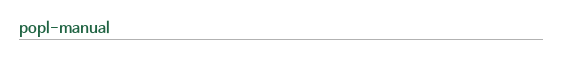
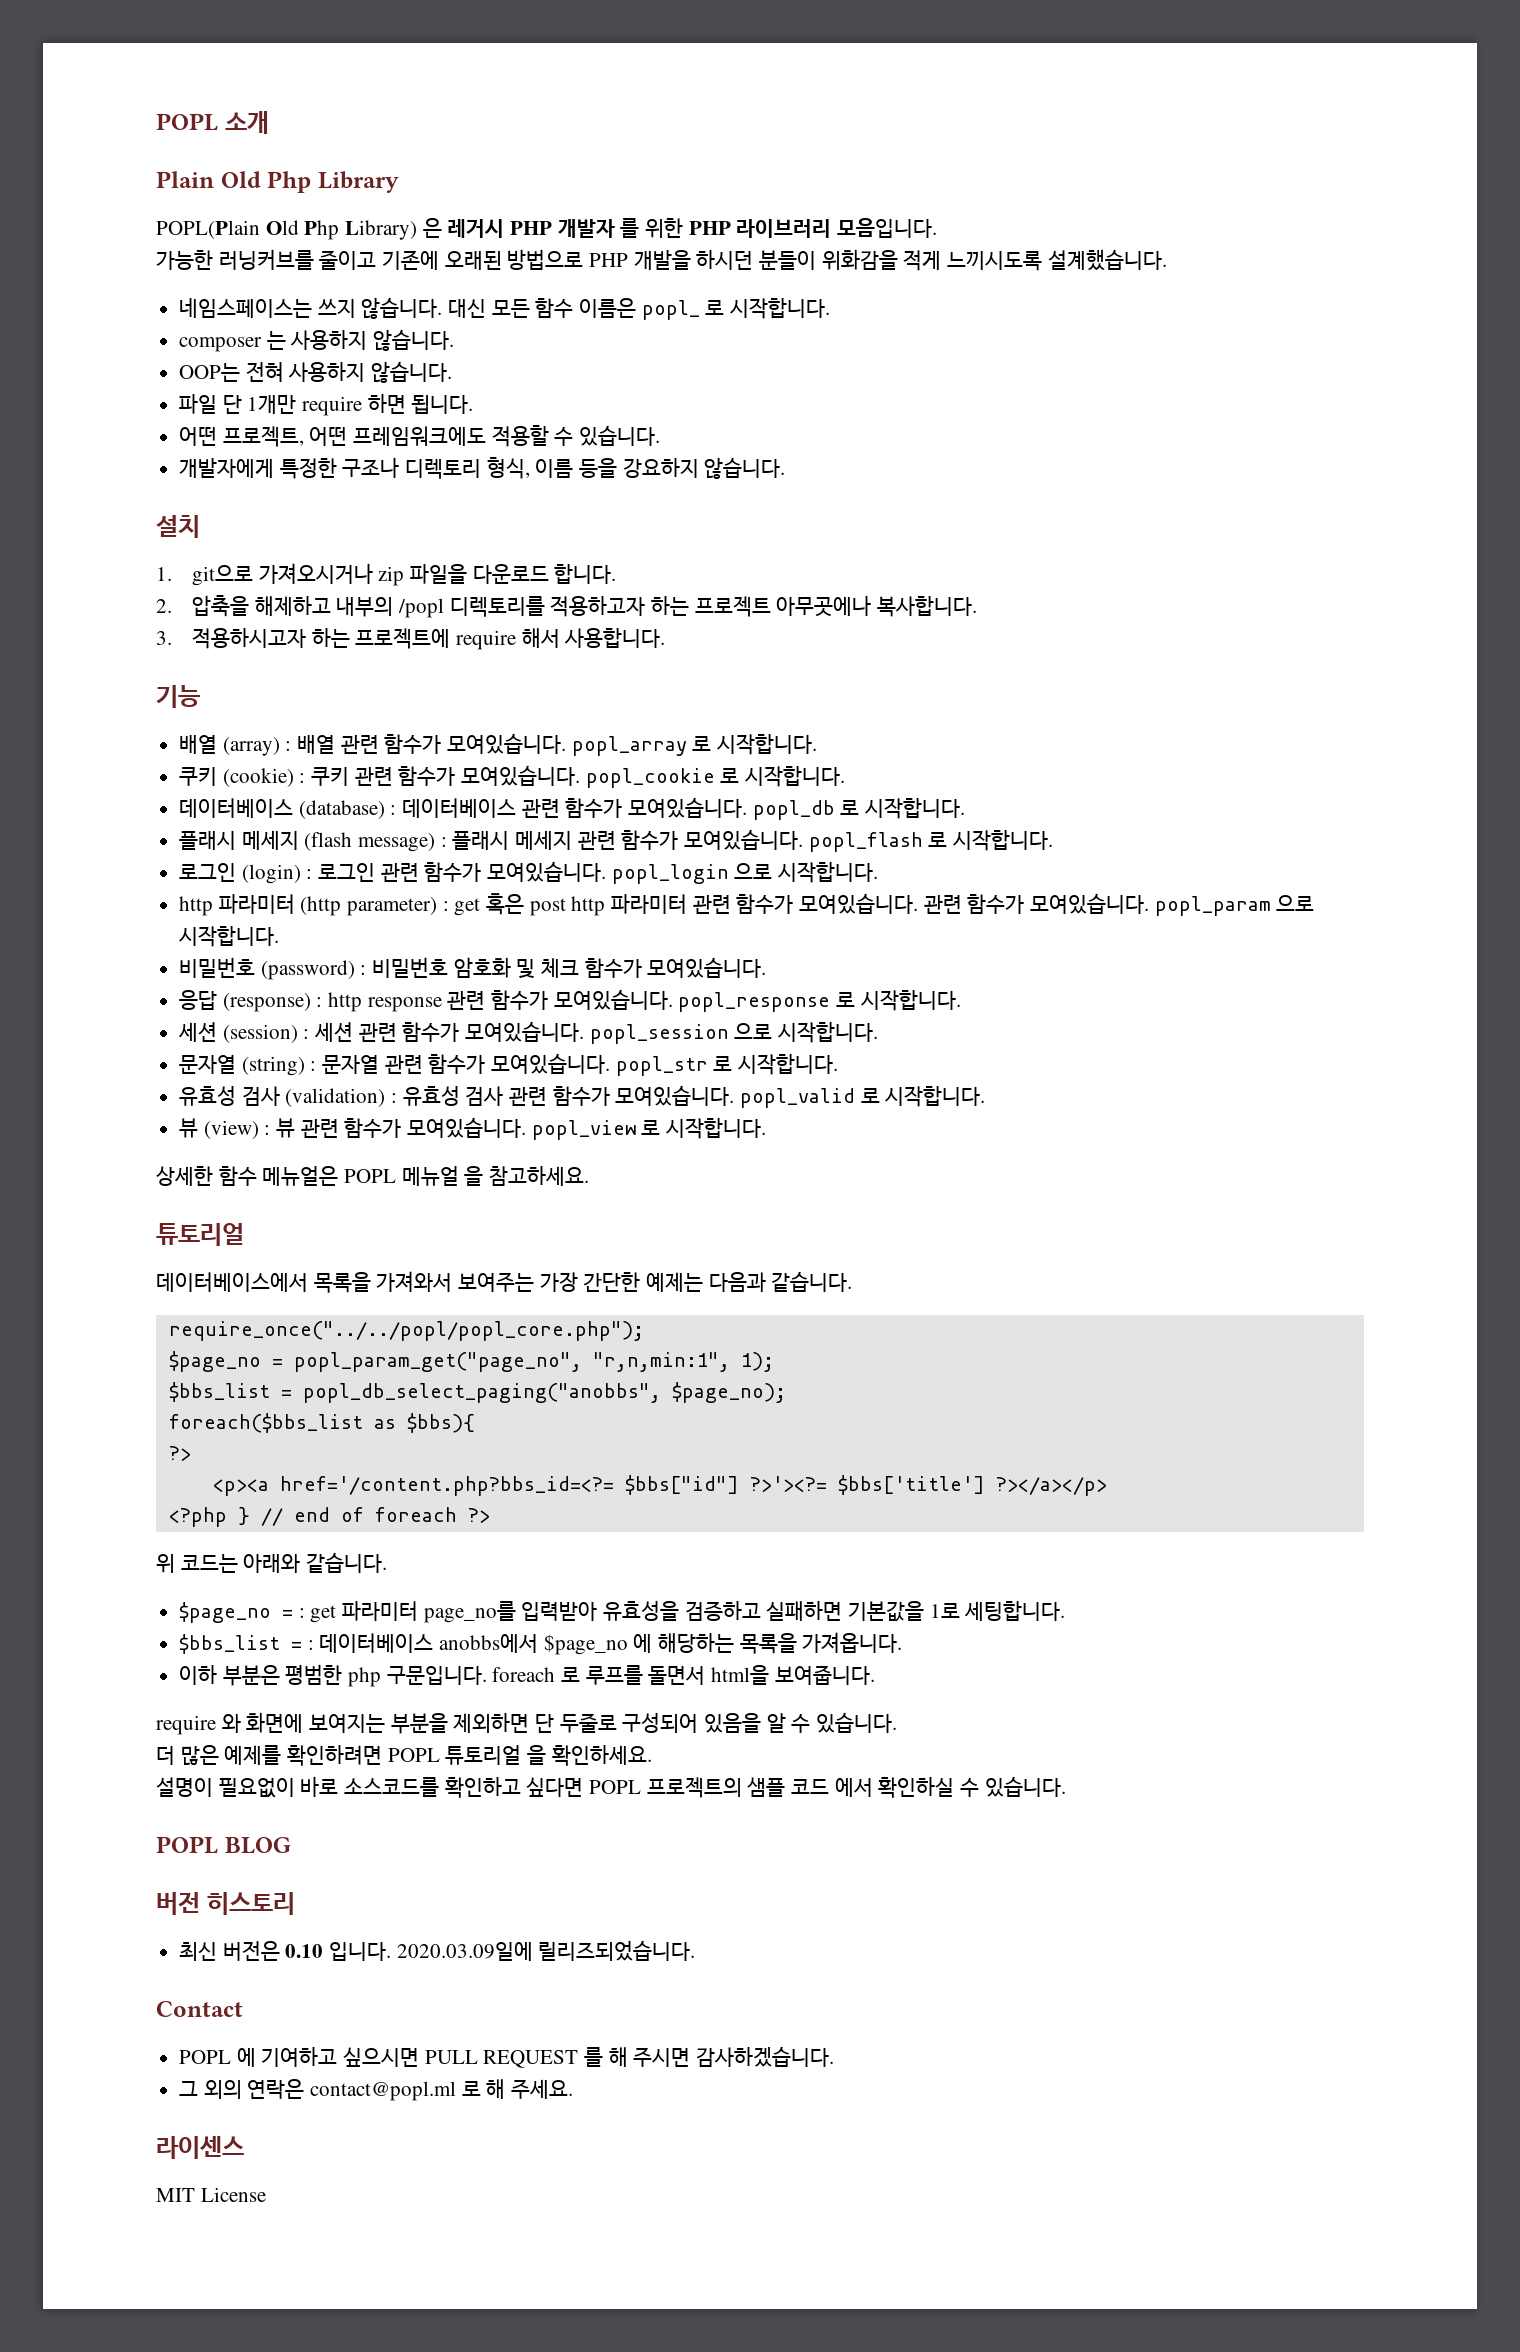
- popl-manual
+ POPL 소개
+ Plain Old Php Library
+ POPL(Plain Old Php Library) 은 레거시 PHP 개발자 를 위한 PHP 라이브러리 모음입니다.
+ 가능한 러닝커브를 줄이고 기존에 오래된 방법으로 PHP 개발을 하시던 분들이 위화감을 적게 느끼시도록 설계했습니다.
+ 네임스페이스는 쓰지 않습니다. 대신 모든 함수 이름은 popl_ 로 시작합니다.
+ composer 는 사용하지 않습니다.
+ OOP는 전혀 사용하지 않습니다.
+ 파일 단 1개만 require 하면 됩니다.
+ 어떤 프로젝트, 어떤 프레임워크에도 적용할 수 있습니다.
+ 개발자에게 특정한 구조나 디렉토리 형식, 이름 등을 강요하지 않습니다.
+ 설치
+ 1. git으로 가져오시거나 zip 파일을 다운로드 합니다.
+ 2. 압축을 해제하고 내부의 /popl 디렉토리를 적용하고자 하는 프로젝트 아무곳에나 복사합니다.
+ 3. 적용하시고자 하는 프로젝트에 require 해서 사용합니다.
+ 기능
+ 배열 (array) : 배열 관련 함수가 모여있습니다. popl_array 로 시작합니다.
+ 쿠키 (cookie) : 쿠키 관련 함수가 모여있습니다. popl_cookie 로 시작합니다.
+ 데이터베이스 (database) : 데이터베이스 관련 함수가 모여있습니다. popl_db 로 시작합니다.
+ 플래시 메세지 (flash message) : 플래시 메세지 관련 함수가 모여있습니다. popl_flash 로 시작합니다.
+ 로그인 (login) : 로그인 관련 함수가 모여있습니다. popl_login 으로 시작합니다.
+ http 파라미터 (http parameter) : get 혹은 post http 파라미터 관련 함수가 모여있습니다. 관련 함수가 모여있습니다. popl_param 으로 시작합니다.
+ 비밀번호 (password) : 비밀번호 암호화 및 체크 함수가 모여있습니다.
+ 응답 (response) : http response 관련 함수가 모여있습니다. popl_response 로 시작합니다.
+ 세션 (session) : 세션 관련 함수가 모여있습니다. popl_session 으로 시작합니다.
+ 문자열 (string) : 문자열 관련 함수가 모여있습니다. popl_str 로 시작합니다.
+ 유효성 검사 (validation) : 유효성 검사 관련 함수가 모여있습니다. popl_valid 로 시작합니다.
+ 뷰 (view) : 뷰 관련 함수가 모여있습니다. popl_view 로 시작합니다.
+ 상세한 함수 메뉴얼은 POPL 메뉴얼 을 참고하세요.
+ 튜토리얼
+ 데이터베이스에서 목록을 가져와서 보여주는 가장 간단한 예제는 다음과 같습니다.
+ require_once("../../popl/popl_core.php");
+ $page_no = popl_param_get("page_no", "r,n,min:1", 1);
+ $bbs_list = popl_db_select_paging("anobbs", $page_no);
+ foreach($bbs_list as $bbs){
+ ?>
+ <p><a href='/content.php?bbs_id=<?= $bbs["id"] ?>'><?= $bbs['title'] ?></a></p>
+ <?php } // end of foreach ?>
+ 위 코드는 아래와 같습니다.
+ $page_no = : get 파라미터 page_no를 입력받아 유효성을 검증하고 실패하면 기본값을 1로 세팅합니다.
+ $bbs_list = : 데이터베이스 anobbs에서 $page_no 에 해당하는 목록을 가져옵니다.
+ 이하 부분은 평범한 php 구문입니다. foreach 로 루프를 돌면서 html을 보여줍니다.
+ require 와 화면에 보여지는 부분을 제외하면 단 두줄로 구성되어 있음을 알 수 있습니다.
+ 더 많은 예제를 확인하려면 POPL 튜토리얼 을 확인하세요.
+ 설명이 필요없이 바로 소스코드를 확인하고 싶다면 POPL 프로젝트의 샘플 코드 에서 확인하실 수 있습니다.
+ POPL BLOG
+ 버전 히스토리
+ 최신 버전은 0.10 입니다. 2020.03.09일에 릴리즈되었습니다.
+ Contact
+ POPL 에 기여하고 싶으시면 PULL REQUEST 를 해 주시면 감사하겠습니다.
+ 그 외의 연락은 contact@popl.ml 로 해 주세요.
+ 라이센스
+ MIT License

